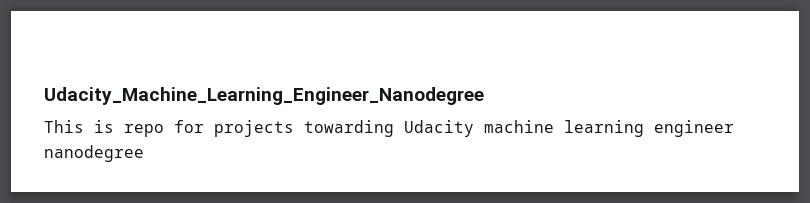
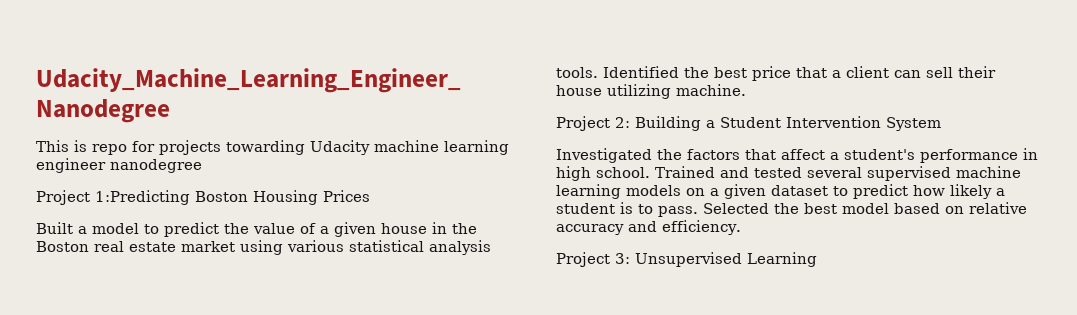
+ Project 1:Predicting Boston Housing Prices
+ Built a model to predict the value of a given house in the Boston real estate market using various statistical analysis tools. Identified the best price that a client can sell their house utilizing machine.
+ Project 2: Building a Student Intervention System
+ Investigated the factors that affect a student's performance in high school. Trained and tested several supervised machine learning models on a given dataset to predict how likely a student is to pass. Selected the best model based on relative accuracy and efficiency.
+ Project 3: Unsupervised Learning

